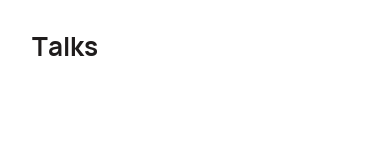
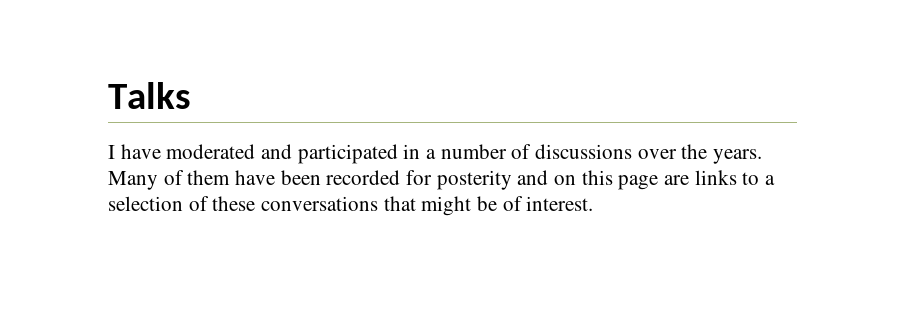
+ I have moderated and participated in a number of discussions over the years. Many of them have been recorded for posterity and on this page are links to a selection of these conversations that might be of interest.

